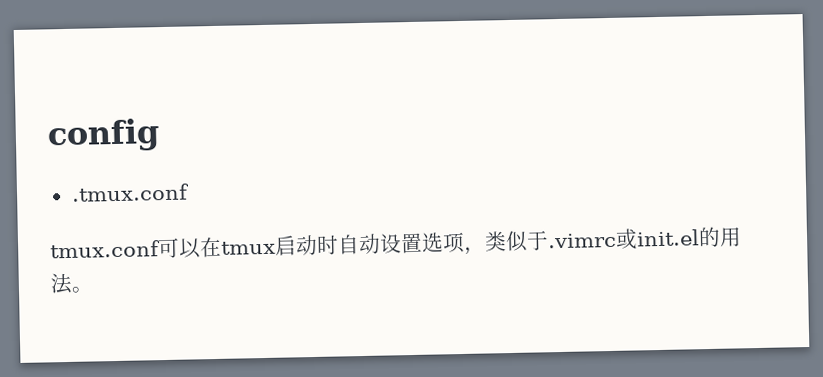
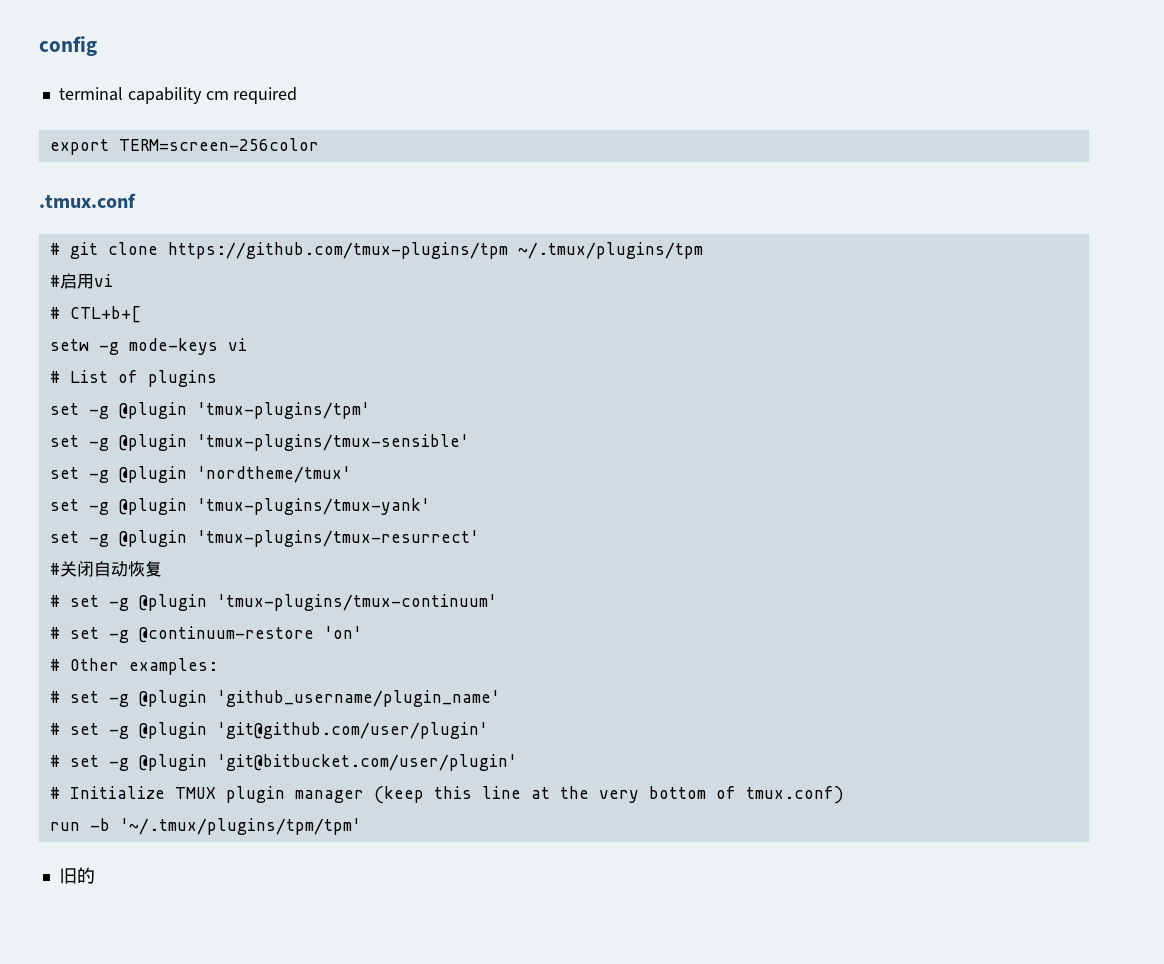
+ terminal capability cm required
+ export TERM=screen-256color
  .tmux.conf
- tmux.conf可以在tmux启动时自动设置选项，类似于.vimrc或init.el的用法。
+ # git clone https://github.com/tmux-plugins/tpm ~/.tmux/plugins/tpm
+ #启用vi
+ # CTL+b+[
+ setw -g mode-keys vi
+ # List of plugins
+ set -g @plugin 'tmux-plugins/tpm'
+ set -g @plugin 'tmux-plugins/tmux-sensible'
+ set -g @plugin 'nordtheme/tmux'
+ set -g @plugin 'tmux-plugins/tmux-yank'
+ set -g @plugin 'tmux-plugins/tmux-resurrect'
+ #关闭自动恢复
+ # set -g @plugin 'tmux-plugins/tmux-continuum'
+ # set -g @continuum-restore 'on'
+ # Other examples:
+ # set -g @plugin 'github_username/plugin_name'
+ # set -g @plugin 'git@github.com/user/plugin'
+ # set -g @plugin 'git@bitbucket.com/user/plugin'
+ # Initialize TMUX plugin manager (keep this line at the very bottom of tmux.conf)
+ run -b '~/.tmux/plugins/tpm/tpm'
+ 旧的

